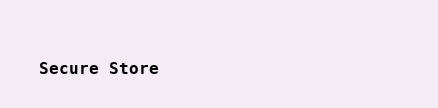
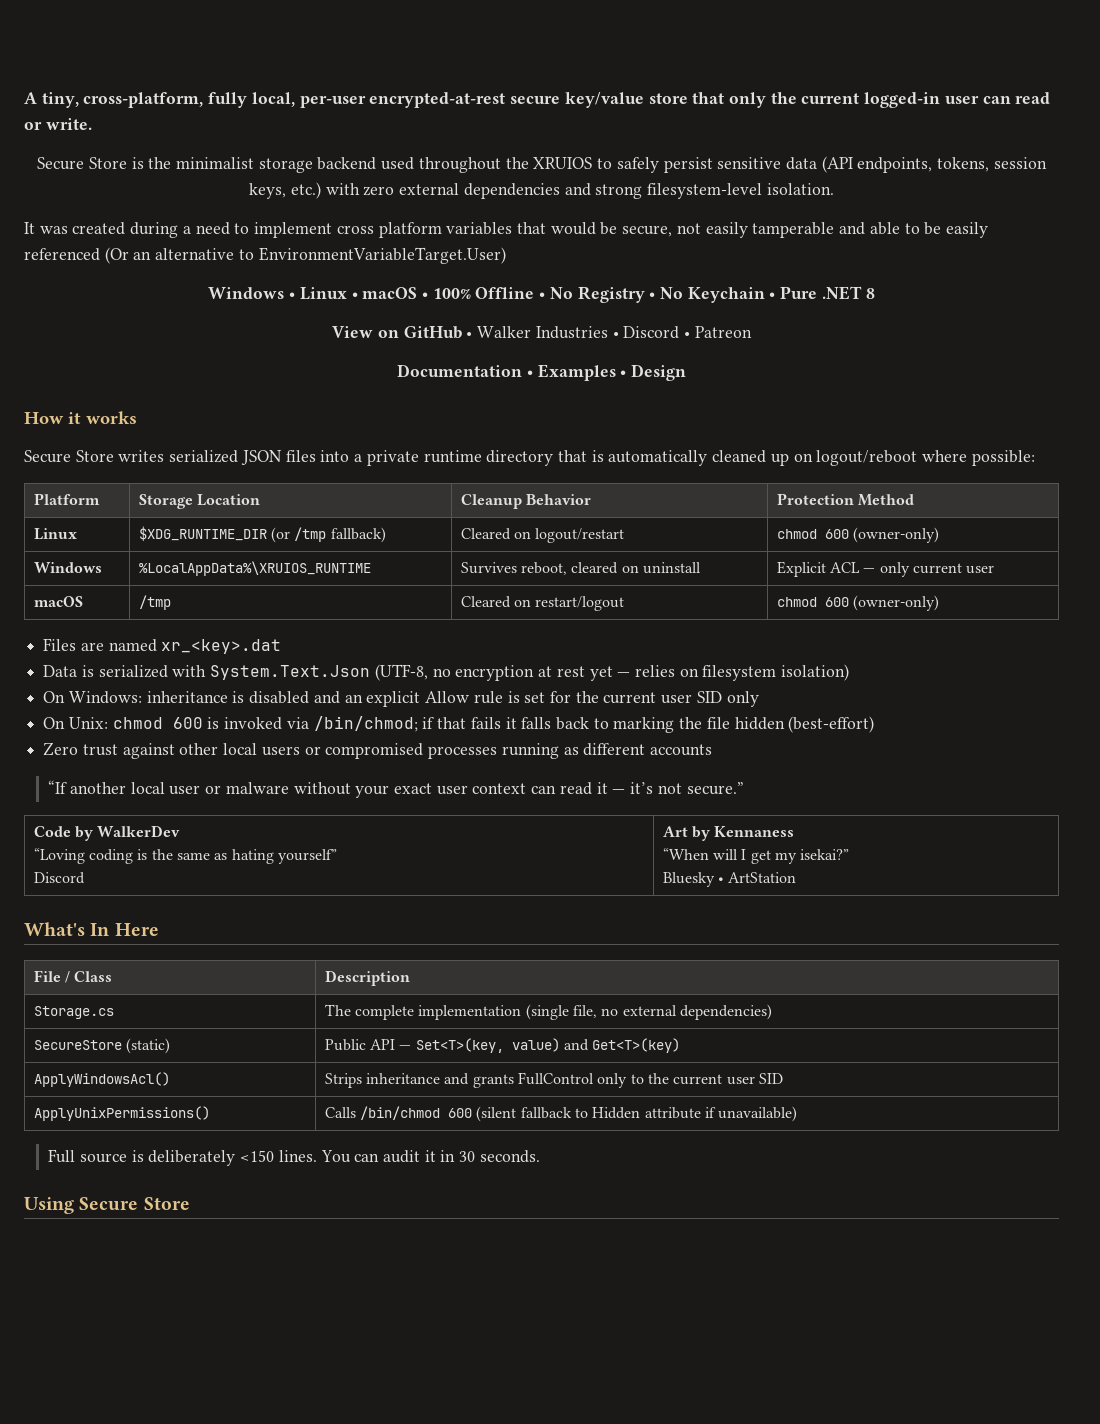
- Secure Store
+ A tiny, cross-platform, fully local, per-user encrypted-at-rest secure key/value store that only the current logged-in user can read or write.
+ Secure Store is the minimalist storage backend used throughout the XRUIOS to safely persist sensitive data (API endpoints, tokens, session keys, etc.) with zero external dependencies and strong filesystem-level isolation.
+ It was created during a need to implement cross platform variables that would be secure, not easily tamperable and able to be easily referenced (Or an alternative to EnvironmentVariableTarget.User)
+ Windows • Linux • macOS • 100% Offline • No Registry • No Keychain • Pure .NET 8
+ View on GitHub • Walker Industries • Discord • Patreon
+ Documentation • Examples • Design
+ How it works
+ Secure Store writes serialized JSON files into a private runtime directory that is automatically cleaned up on logout/reboot where possible:
+ Platform | Storage Location | Cleanup Behavior | Protection Method
+ Linux | $XDG_RUNTIME_DIR (or /tmp fallback) | Cleared on logout/restart | chmod 600 (owner-only)
+ Windows | %LocalAppData%\XRUIOS_RUNTIME | Survives reboot, cleared on uninstall | Explicit ACL — only current user
+ macOS | /tmp | Cleared on restart/logout | chmod 600 (owner-only)
+ Files are named xr_<key>.dat
+ Data is serialized with System.Text.Json (UTF-8, no encryption at rest yet — relies on filesystem isolation)
+ On Windows: inheritance is disabled and an explicit Allow rule is set for the current user SID only
+ On Unix: chmod 600 is invoked via /bin/chmod; if that fails it falls back to marking the file hidden (best-effort)
+ Zero trust against other local users or compromised processes running as different accounts
+ “If another local user or malware without your exact user context can read it — it’s not secure.”
+ Code by WalkerDev
+ “Loving coding is the same as hating yourself”
+ Discord | Art by Kennaness
+ “When will I get my isekai?”
+ Bluesky • ArtStation
+ What's In Here
+ File / Class | Description
+ Storage.cs | The complete implementation (single file, no external dependencies)
+ SecureStore (static) | Public API — Set<T>(key, value) and Get<T>(key)
+ ApplyWindowsAcl() | Strips inheritance and grants FullControl only to the current user SID
+ ApplyUnixPermissions() | Calls /bin/chmod 600 (silent fallback to Hidden attribute if unavailable)
+ Full source is deliberately <150 lines. You can audit it in 30 seconds.
+ Using Secure Store

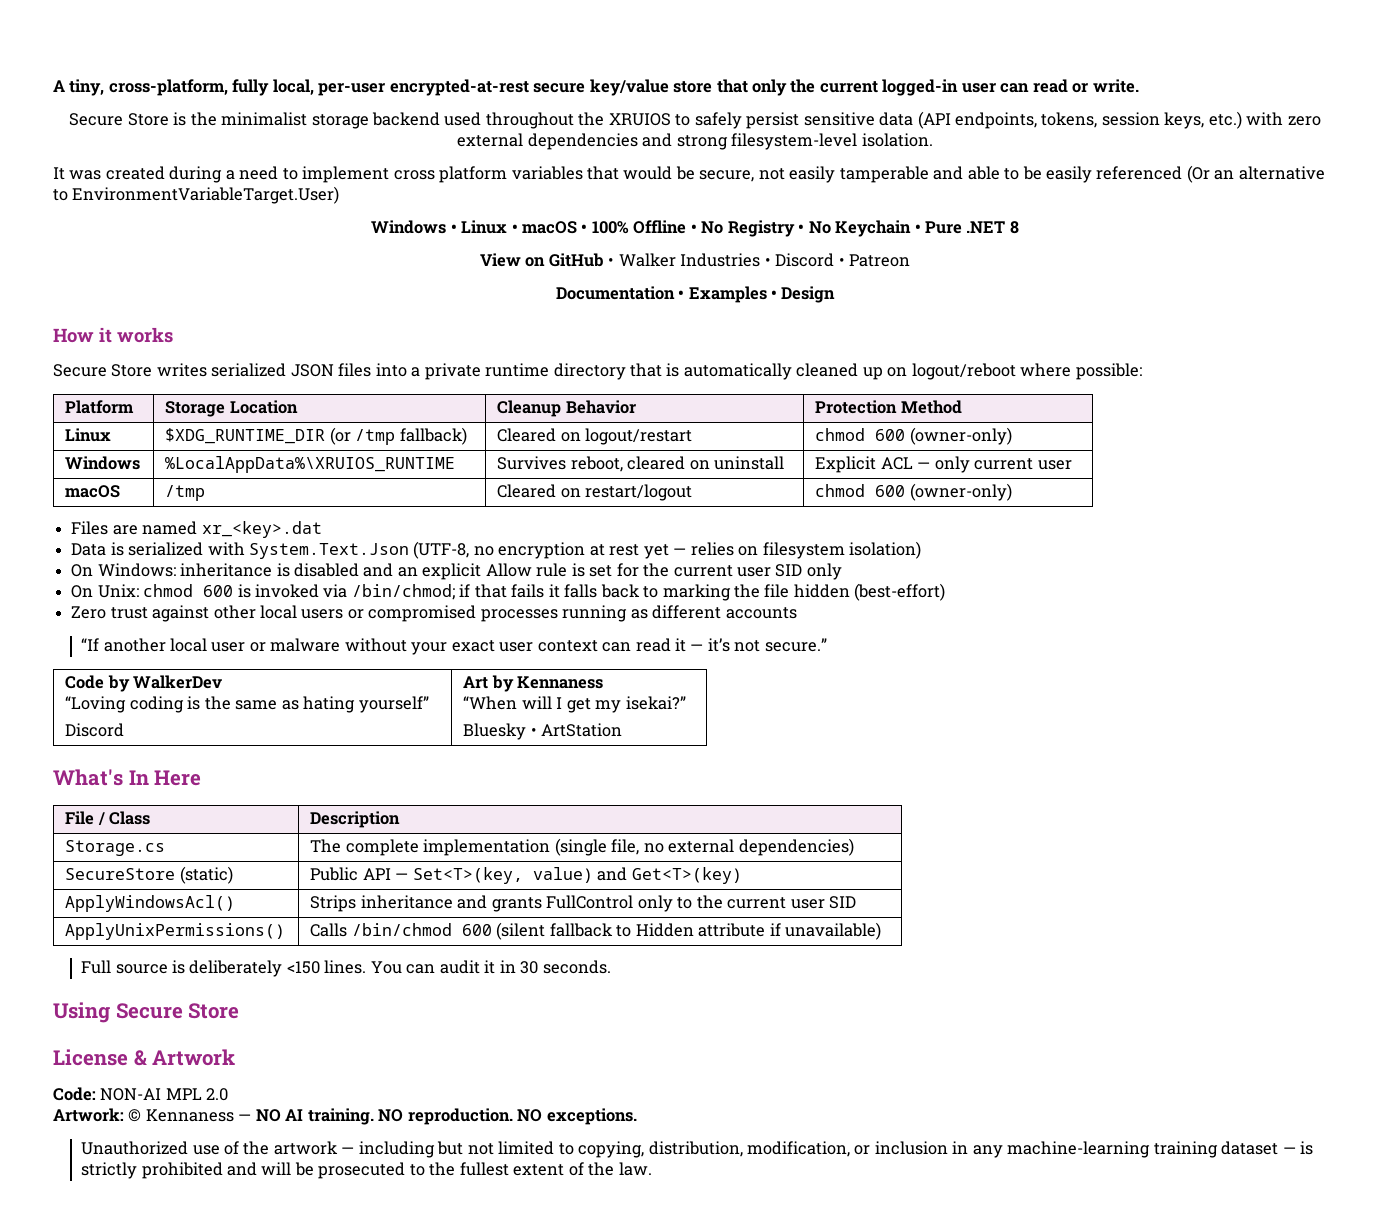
+ License & Artwork
+ Code: NON-AI MPL 2.0
+ Artwork: © Kennaness — NO AI training. NO reproduction. NO exceptions.
+ Unauthorized use of the artwork — including but not limited to copying, distribution, modification, or inclusion in any machine-learning training dataset — is strictly prohibited and will be prosecuted to the fullest extent of the law.

